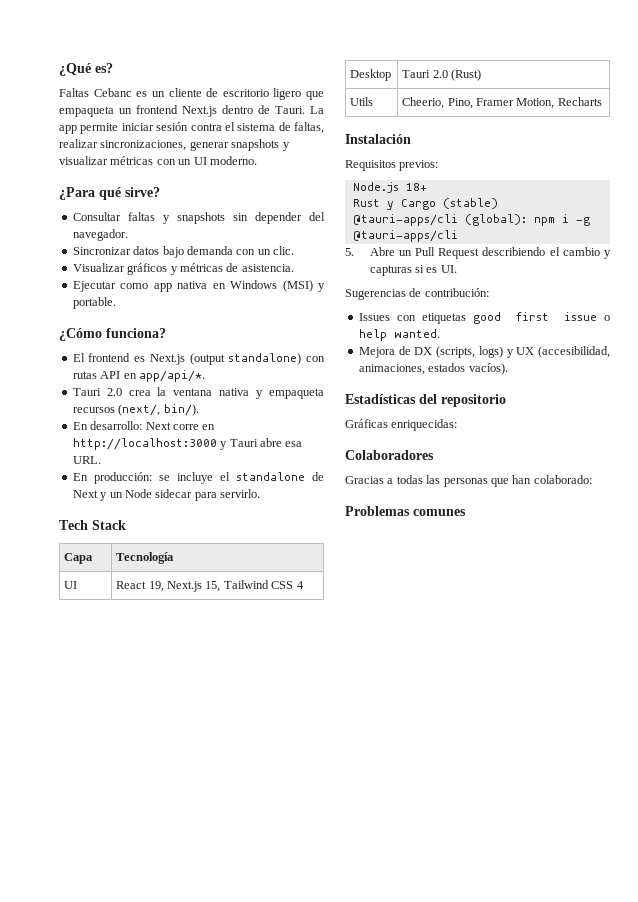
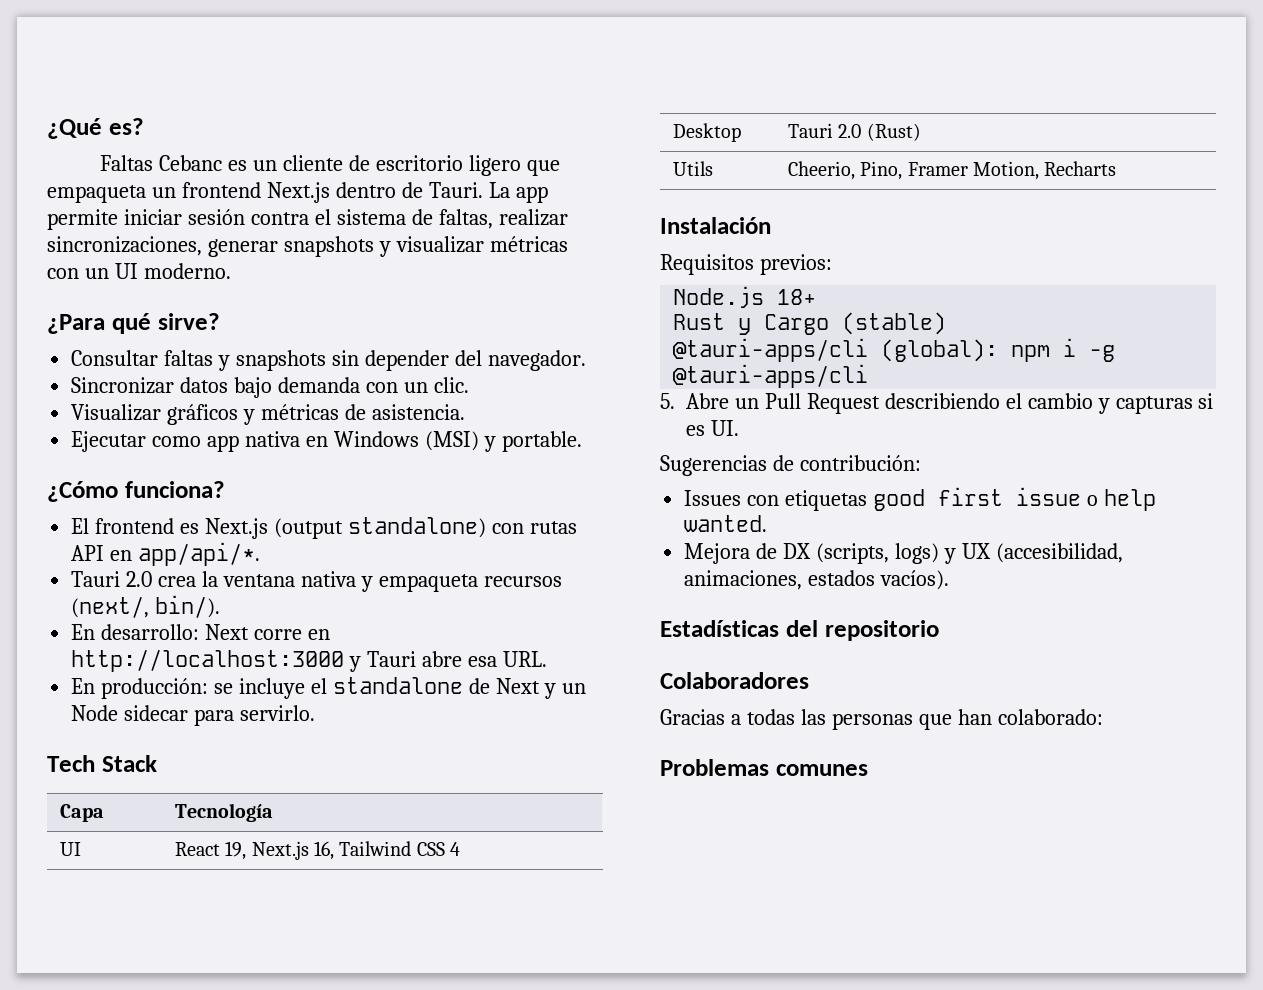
- UI | React 19, Next.js 15, Tailwind CSS 4
+ UI | React 19, Next.js 16, Tailwind CSS 4
- Gráficas enriquecidas:

